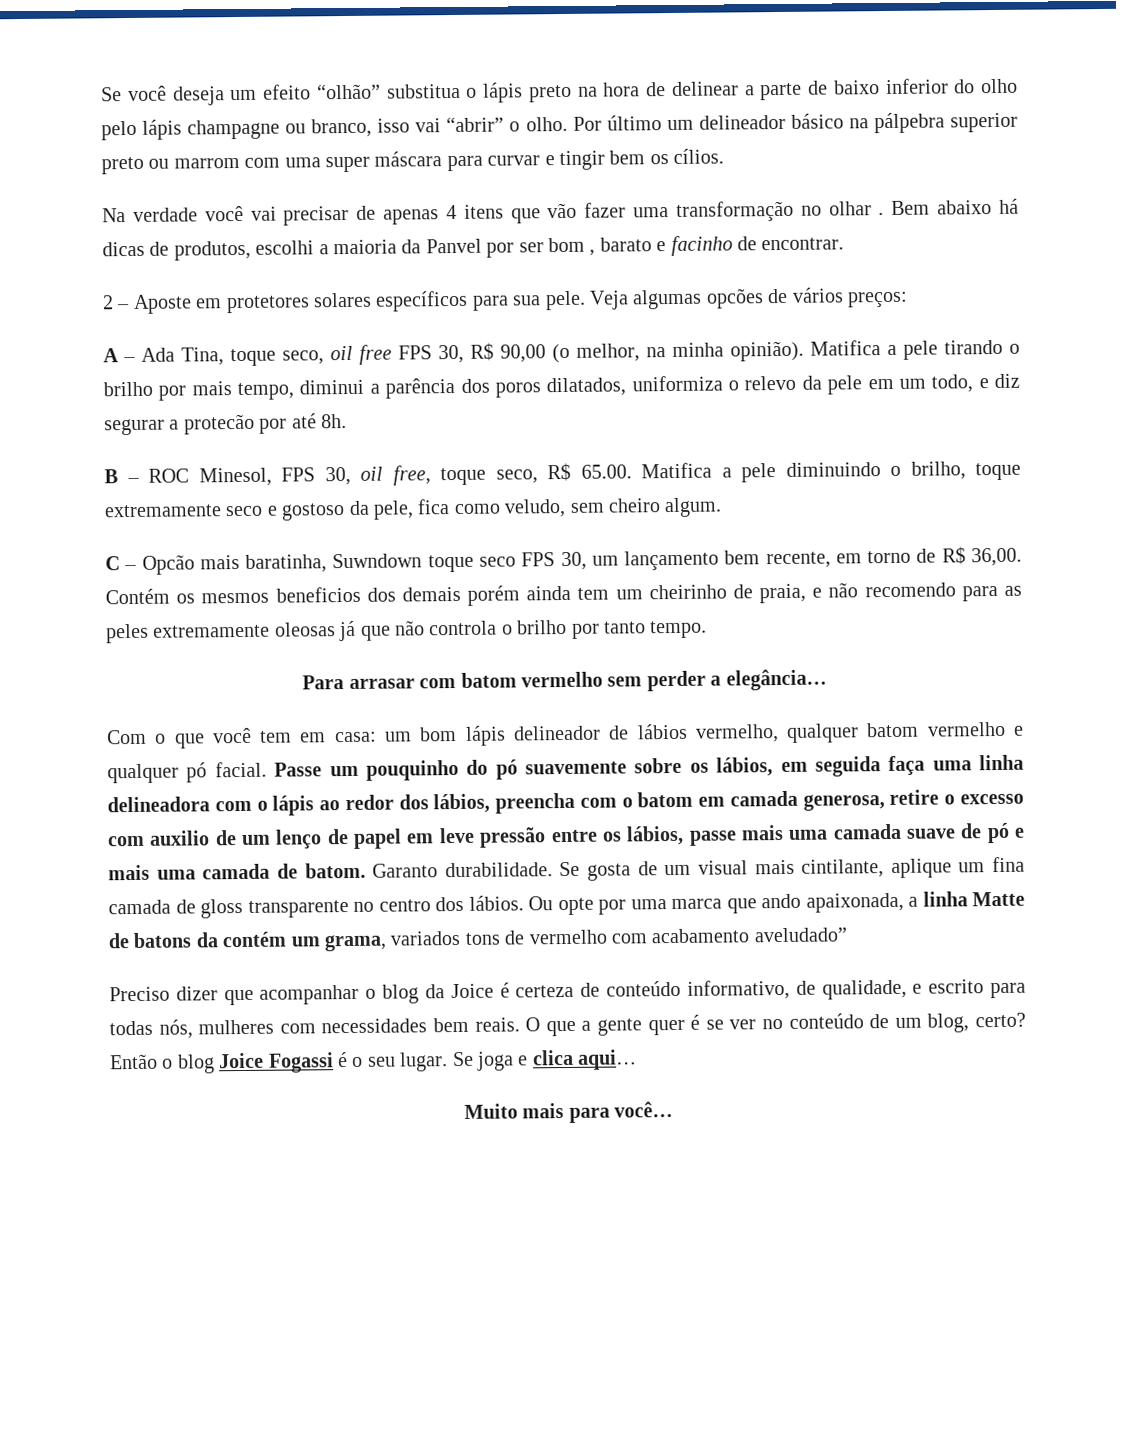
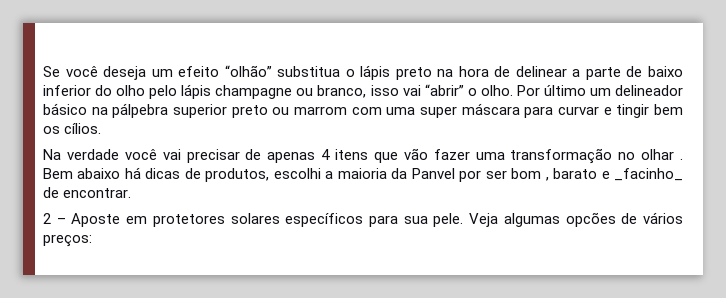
- Bem abaixo há dicas de produtos, escolhi a maioria da Panvel por ser bom , barato e facinho de encontrar.
+ Bem abaixo há dicas de produtos, escolhi a maioria da Panvel por ser bom , barato e _facinho_ de encontrar.
- A – Ada Tina, toque seco, oil free FPS 30, R$ 90,00 (o melhor, na minha opinião). Matifica a pele tirando o brilho por mais tempo, diminui a parência dos poros dilatados, uniformiza o relevo da pele em um todo, e diz segurar a protecão por até 8h.
- B – ROC Minesol, FPS 30, oil free, toque seco, R$ 65.00. Matifica a pele diminuindo o brilho, toque extremamente seco e gostoso da pele, fica como veludo, sem cheiro algum.
- C – Opcão mais baratinha, Suwndown toque seco FPS 30, um lançamento bem recente, em torno de R$ 36,00. Contém os mesmos beneficios dos demais porém ainda tem um cheirinho de praia, e não recomendo para as peles extremamente oleosas já que não controla o brilho por tanto tempo.
- Para arrasar com batom vermelho sem perder a elegância…
- Com o que você tem em casa: um bom lápis delineador de lábios vermelho, qualquer batom vermelho e qualquer pó facial. Passe um pouquinho do pó suavemente sobre os lábios, em seguida faça uma linha delineadora com o lápis ao redor dos lábios, preencha com o batom em camada generosa, retire o excesso com auxilio de um lenço de papel em leve pressão entre os lábios, passe mais uma camada suave de pó e mais uma camada de batom. Garanto durabilidade. Se gosta de um visual mais cintilante, aplique um fina camada de gloss transparente no centro dos lábios. Ou opte por uma marca que ando apaixonada, a linha Matte de batons da contém um grama, variados tons de vermelho com acabamento aveludado”
- Preciso dizer que acompanhar o blog da Joice é certeza de conteúdo informativo, de qualidade, e escrito para todas nós, mulheres com necessidades bem reais. O que a gente quer é se ver no conteúdo de um blog, certo? Então o blog Joice Fogassi é o seu lugar. Se joga e clica aqui…
- Muito mais para você…

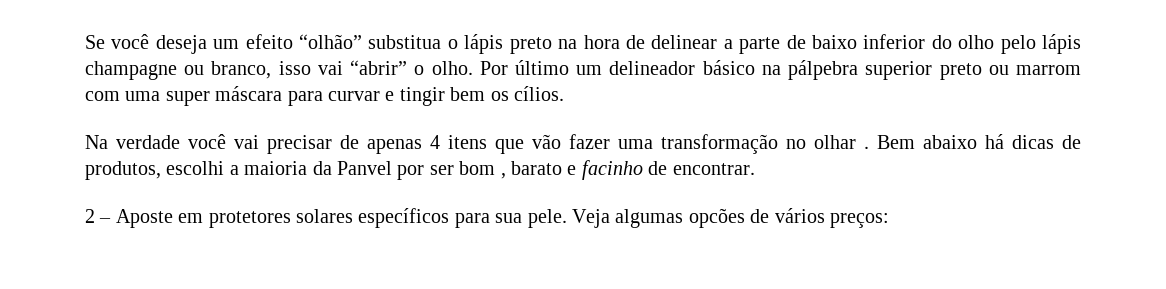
- Bem abaixo há dicas de produtos, escolhi a maioria da Panvel por ser bom , barato e _facinho_ de encontrar.
+ Bem abaixo há dicas de produtos, escolhi a maioria da Panvel por ser bom , barato e facinho de encontrar.

